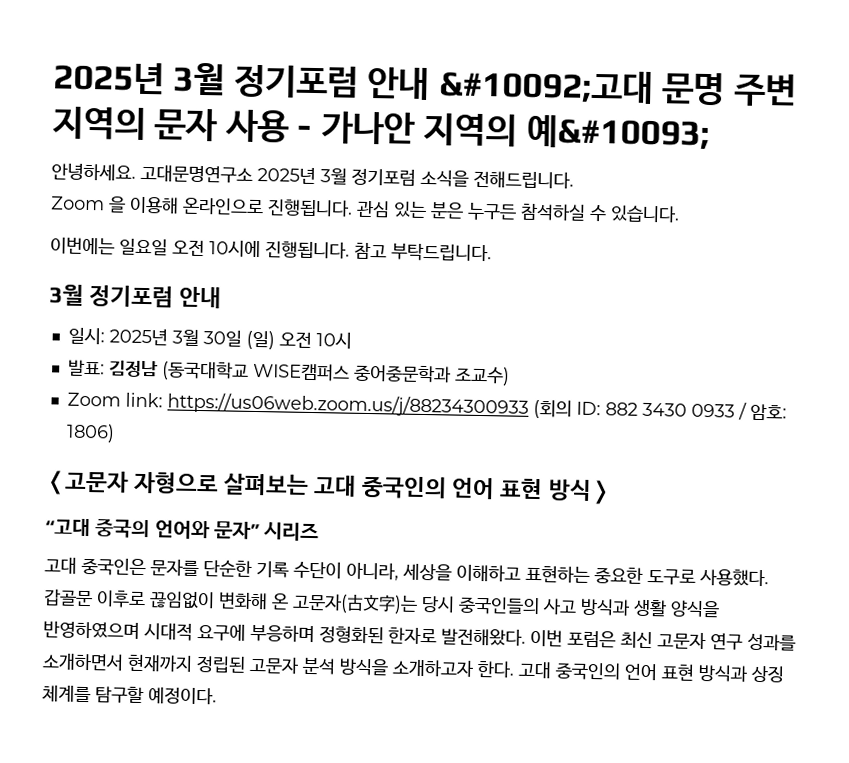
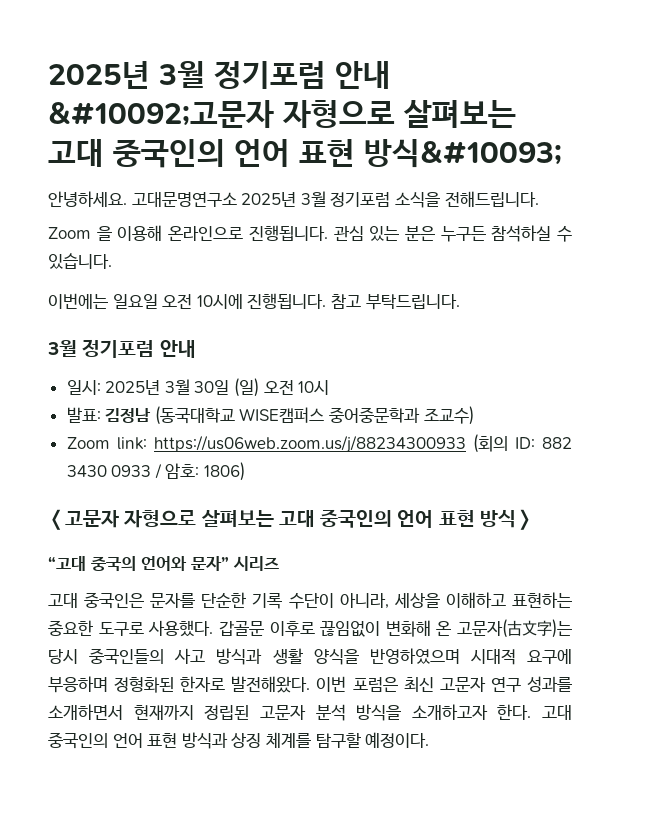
- 2025년 3월 정기포럼 안내 &#10092;고대 문명 주변 지역의 문자 사용 - 가나안 지역의 예&#10093;
+ 2025년 3월 정기포럼 안내 &#10092;고문자 자형으로 살펴보는 고대 중국인의 언어 표현 방식&#10093;

